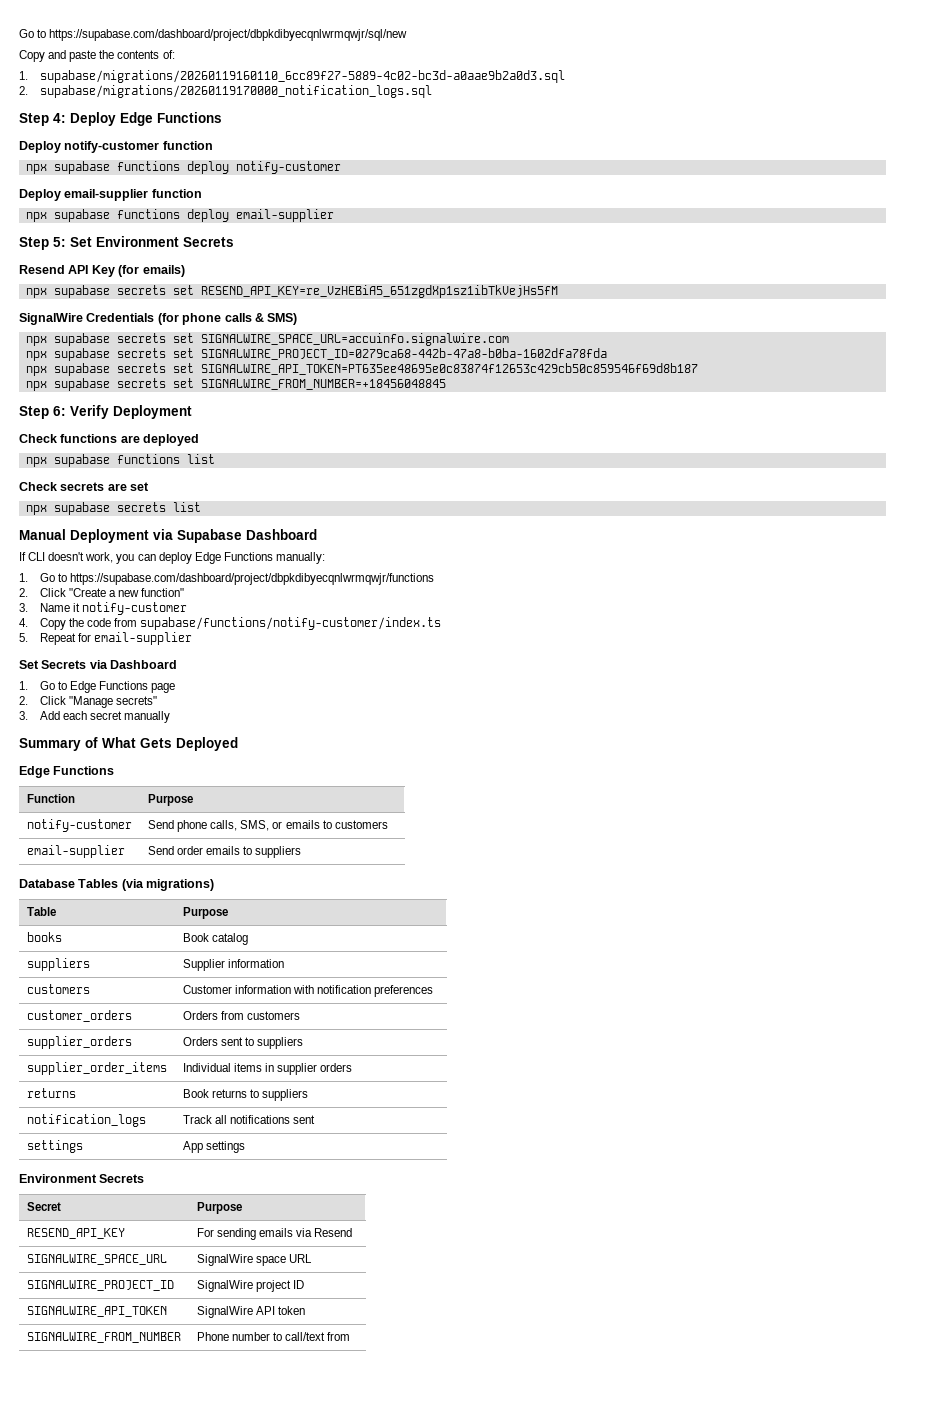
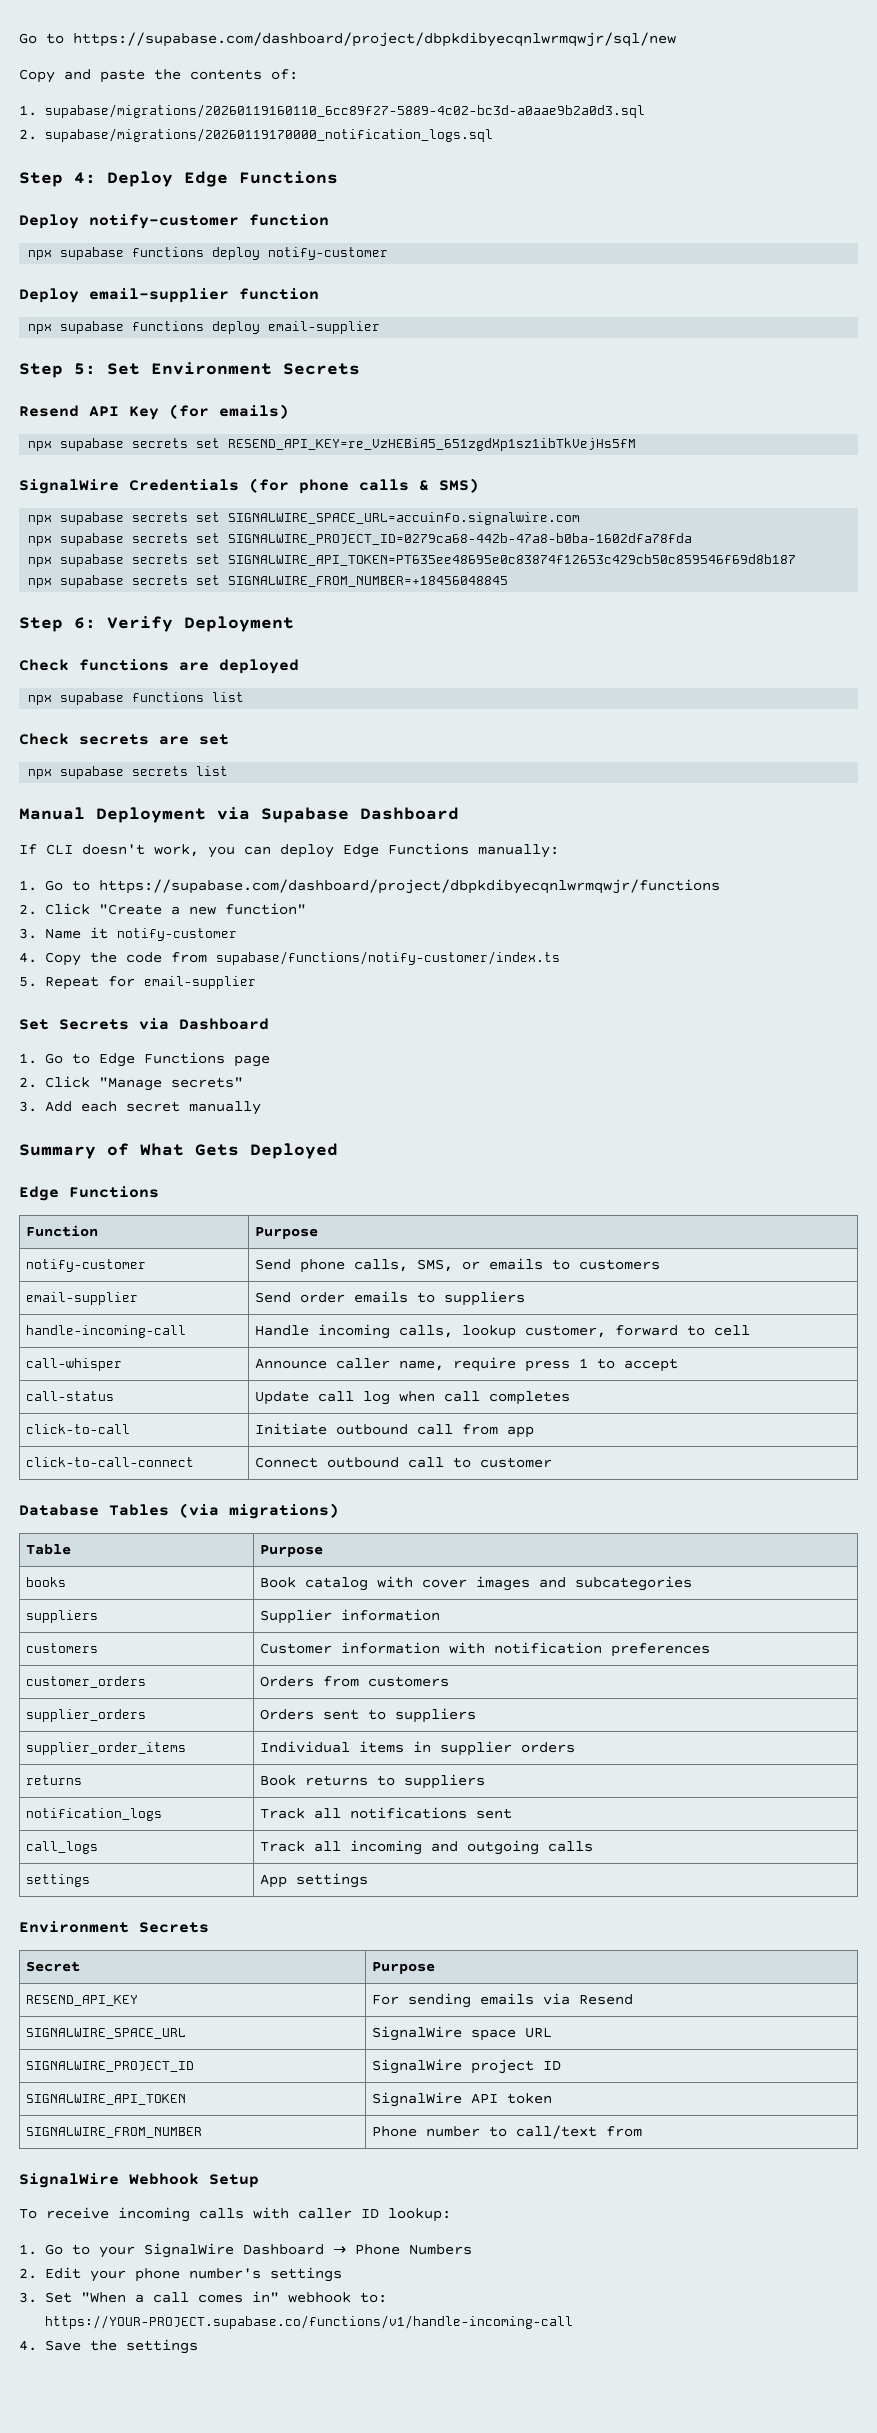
+ handle-incoming-call | Handle incoming calls, lookup customer, forward to cell
+ call-whisper | Announce caller name, require press 1 to accept
+ call-status | Update call log when call completes
+ click-to-call | Initiate outbound call from app
+ click-to-call-connect | Connect outbound call to customer
- books | Book catalog
+ books | Book catalog with cover images and subcategories
+ call_logs | Track all incoming and outgoing calls
+ SignalWire Webhook Setup
+ To receive incoming calls with caller ID lookup:
+ 1. Go to your SignalWire Dashboard → Phone Numbers
+ 2. Edit your phone number's settings
+ 3. Set "When a call comes in" webhook to: https://YOUR-PROJECT.supabase.co/functions/v1/handle-incoming-call
+ 4. Save the settings

